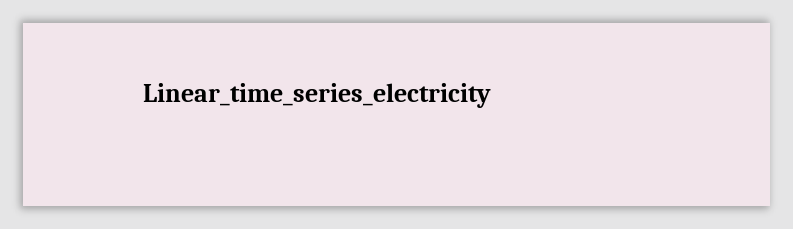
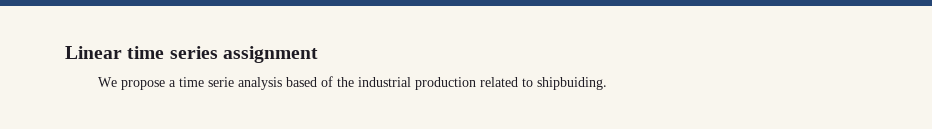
- Linear_time_series_electricity
+ Linear time series assignment
+ We propose a time serie analysis based of the industrial production related to shipbuiding.

